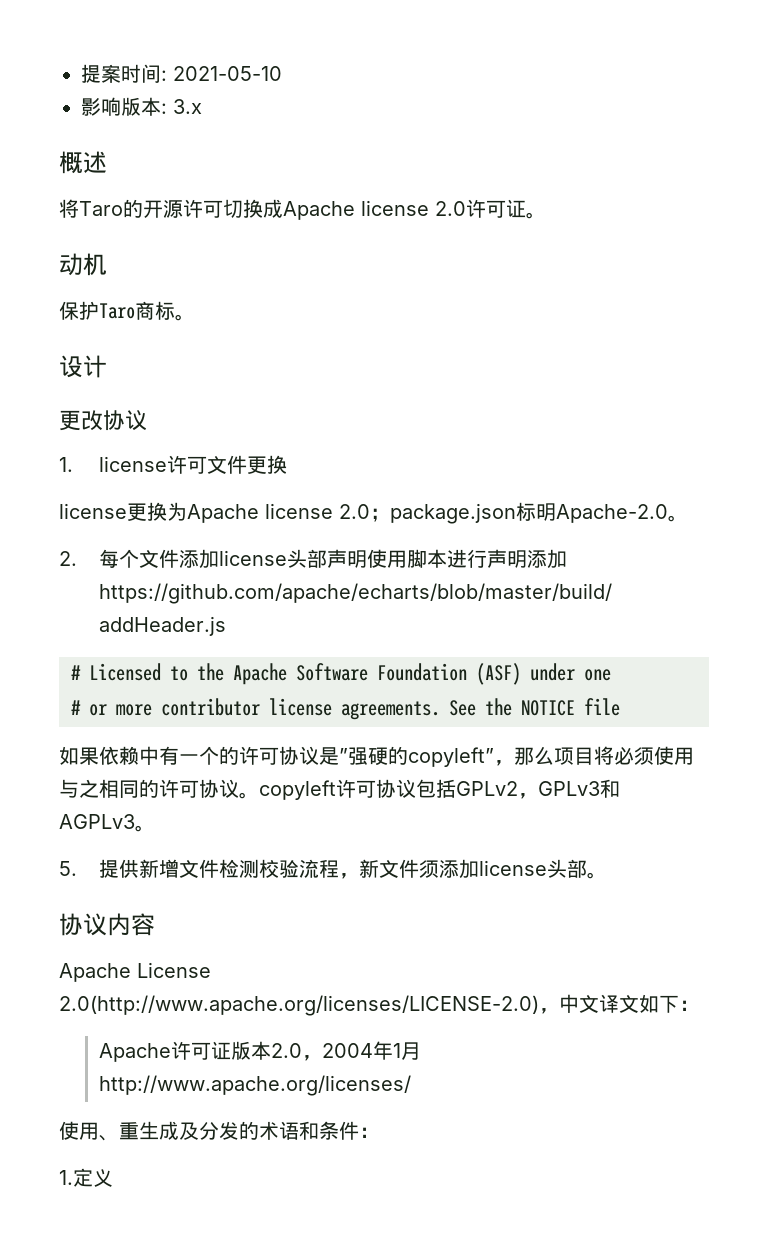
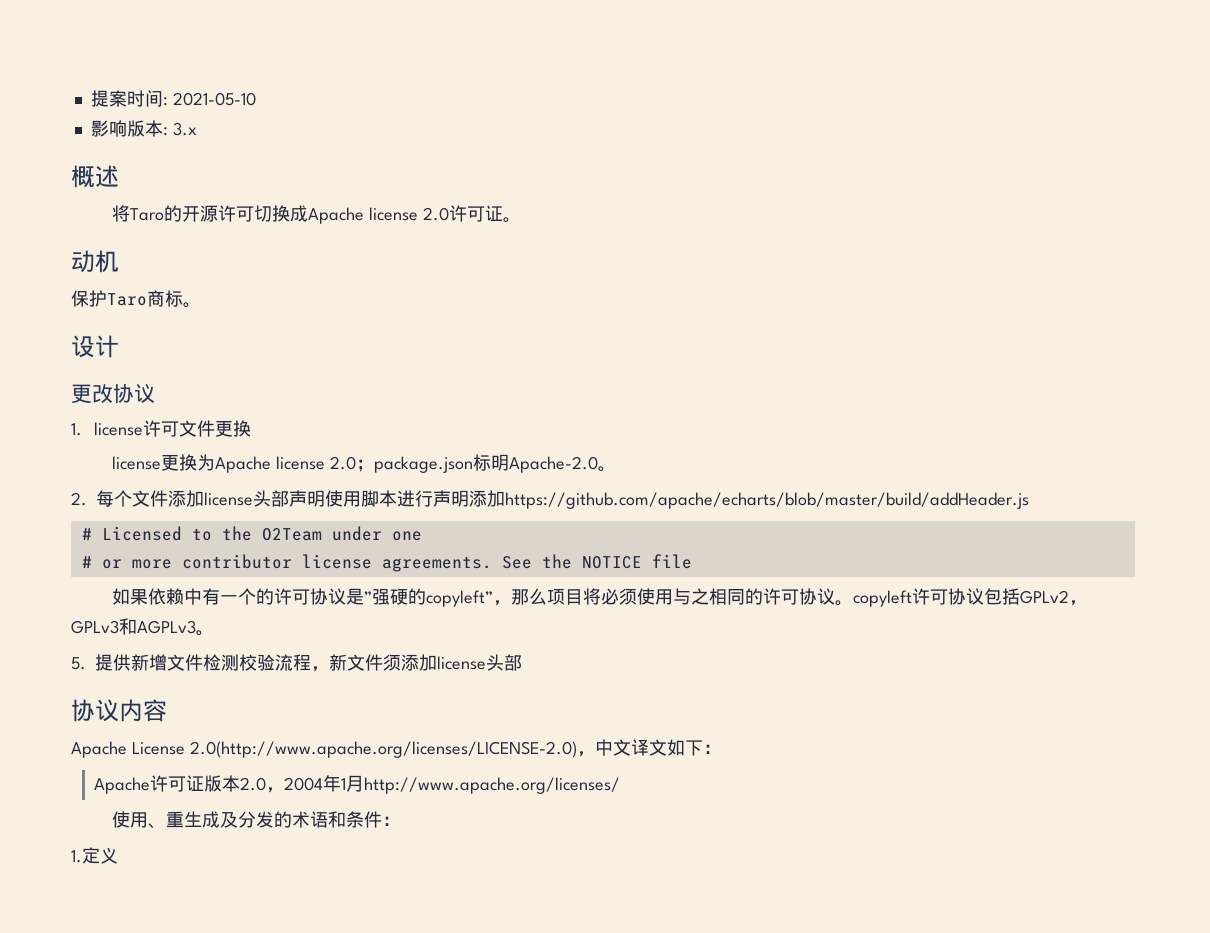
- # Licensed to the Apache Software Foundation (ASF) under one
+ # Licensed to the O2Team under one
- 5.提供新增文件检测校验流程，新文件须添加license头部。
+ 5.提供新增文件检测校验流程，新文件须添加license头部

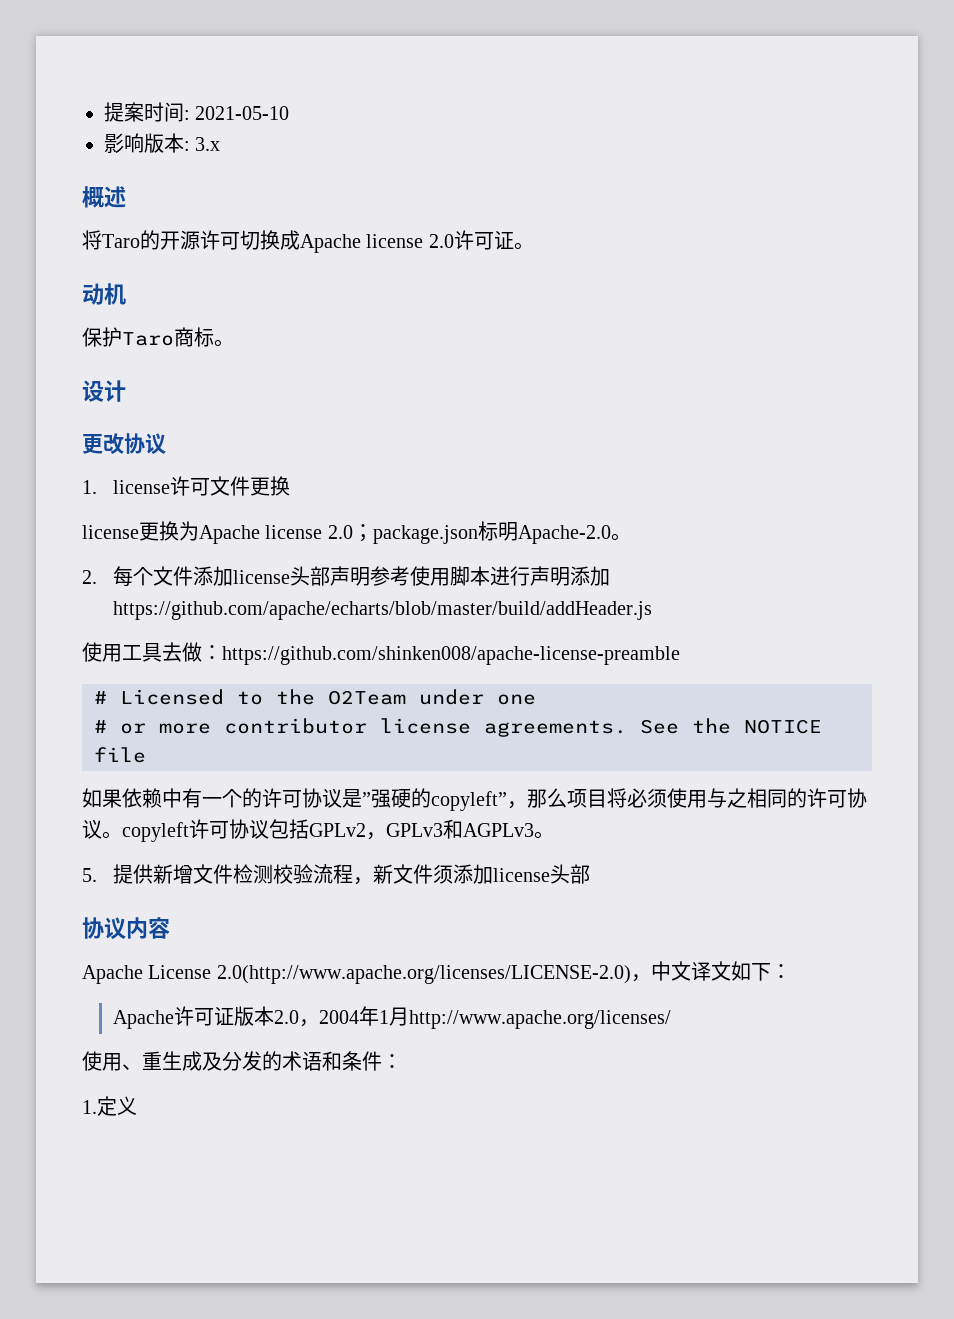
- 2.每个文件添加license头部声明使用脚本进行声明添加https://github.com/apache/echarts/blob/master/build/addHeader.js
+ 2.每个文件添加license头部声明参考使用脚本进行声明添加https://github.com/apache/echarts/blob/master/build/addHeader.js
+ 使用工具去做：https://github.com/shinken008/apache-license-preamble

